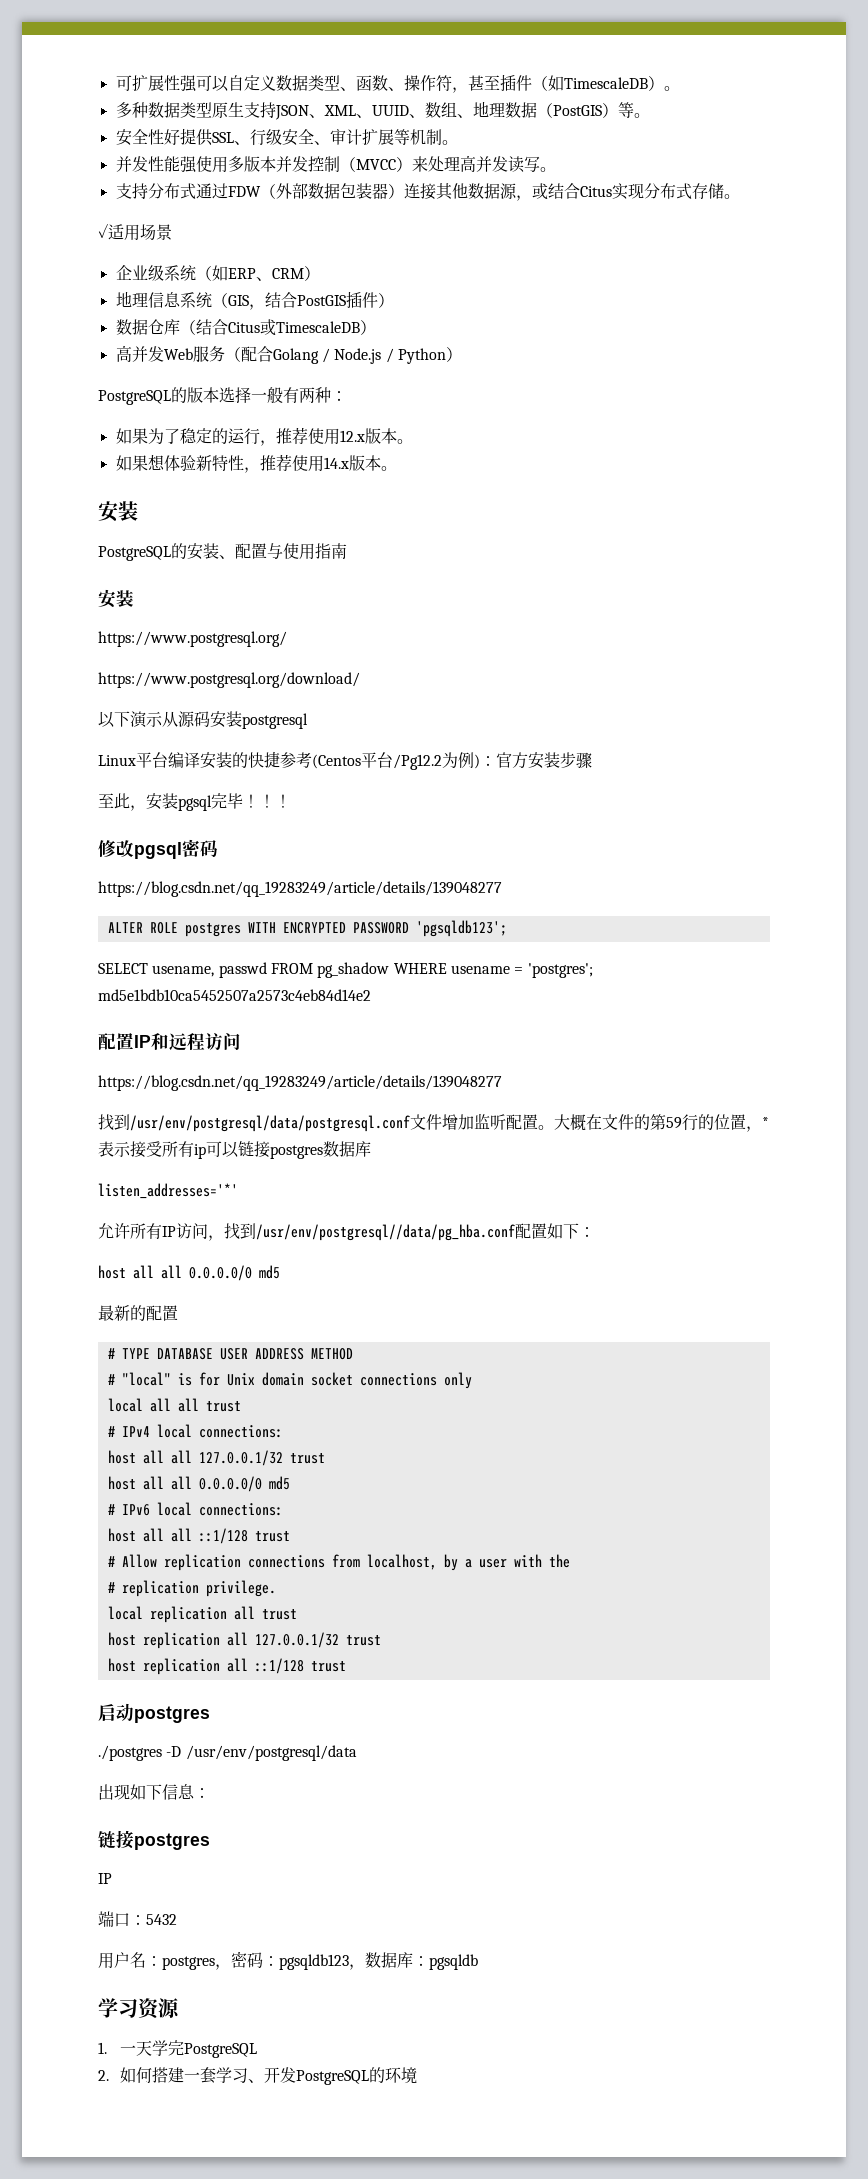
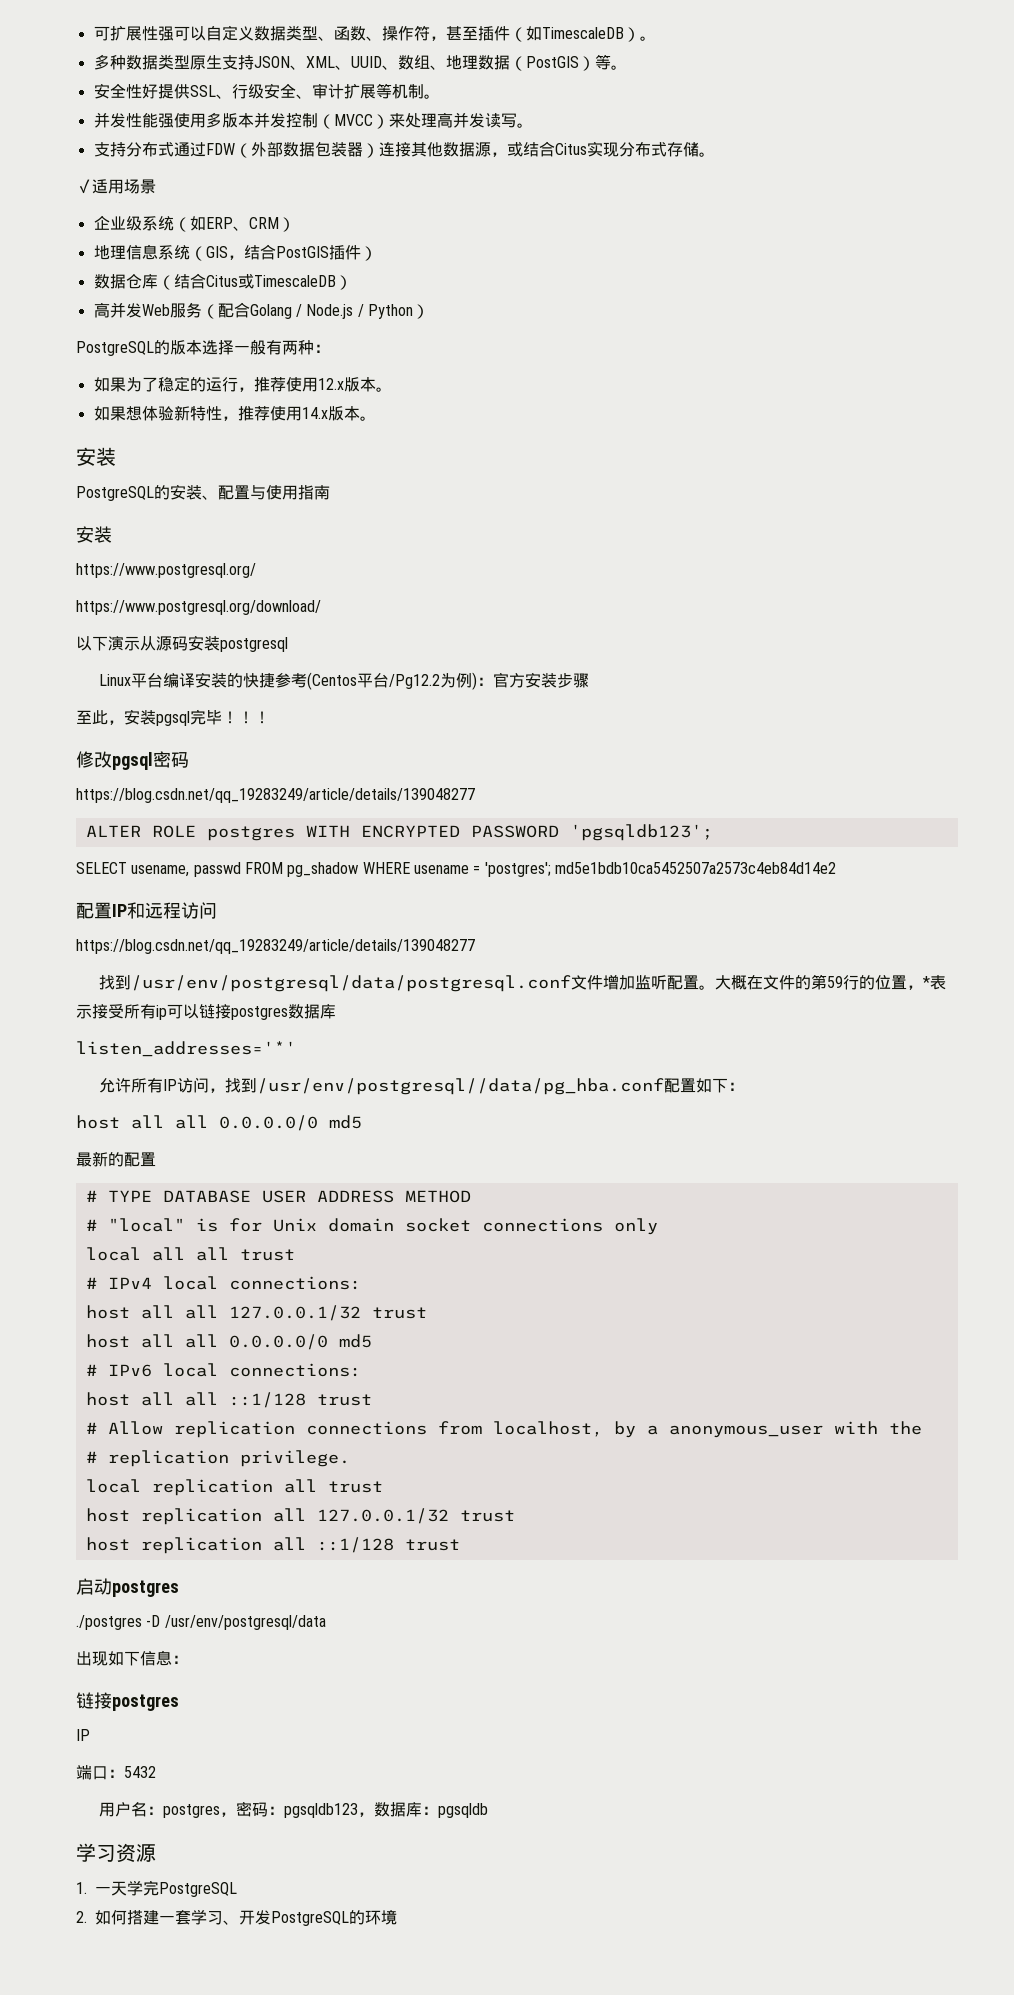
- # Allow replication connections from localhost, by a user with the
+ # Allow replication connections from localhost, by a anonymous_user with the

